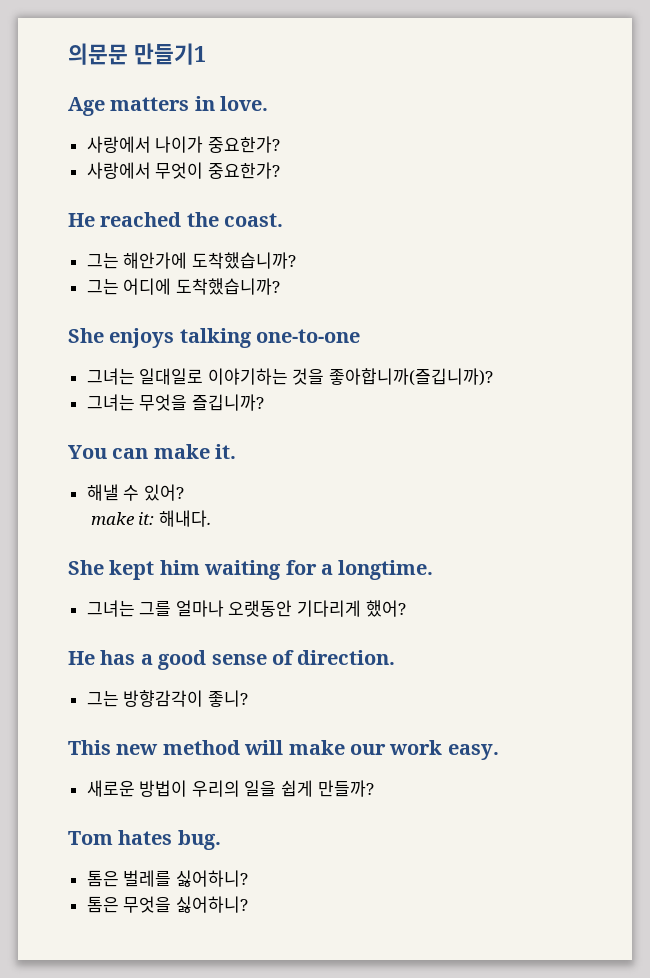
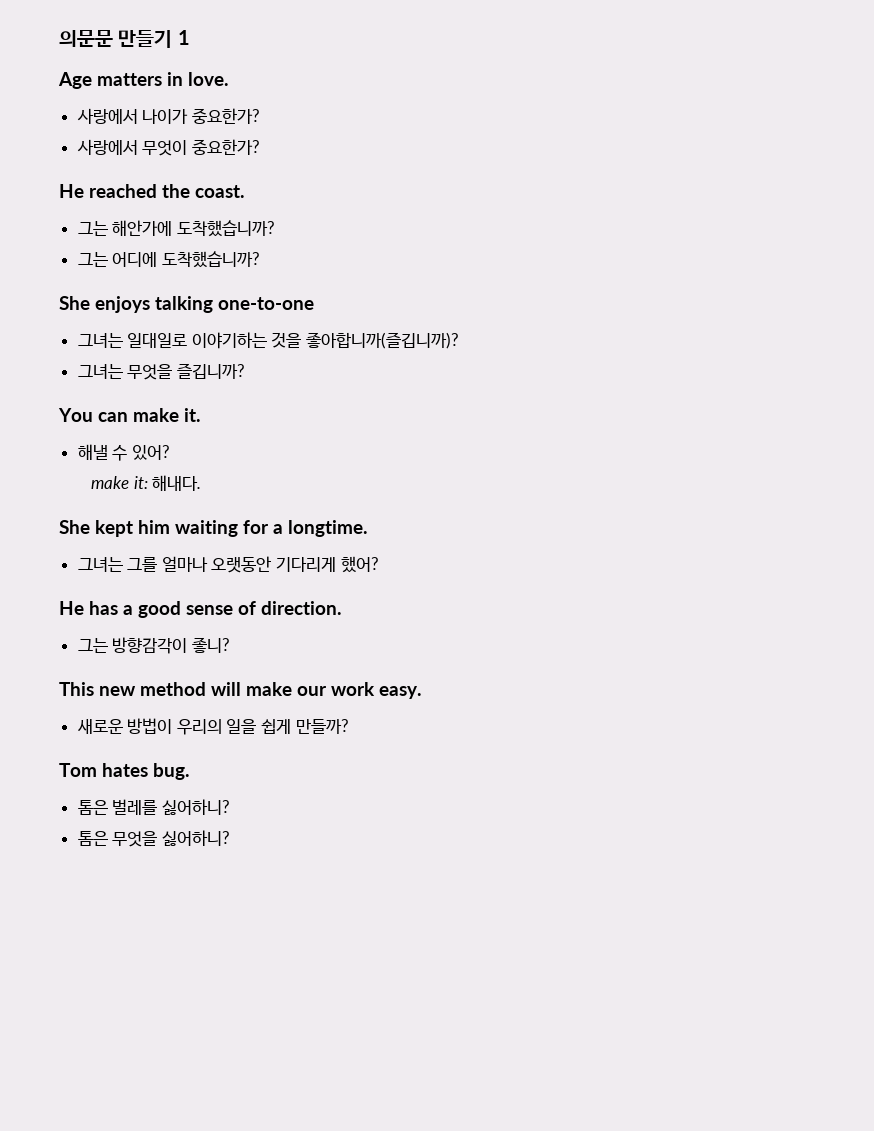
- 의문문 만들기1
+ 의문문 만들기 1

